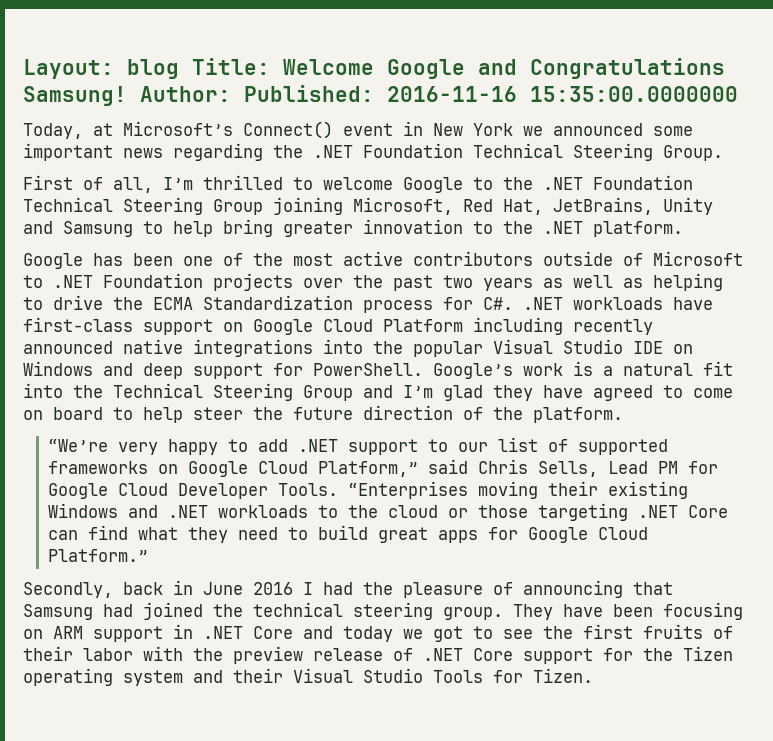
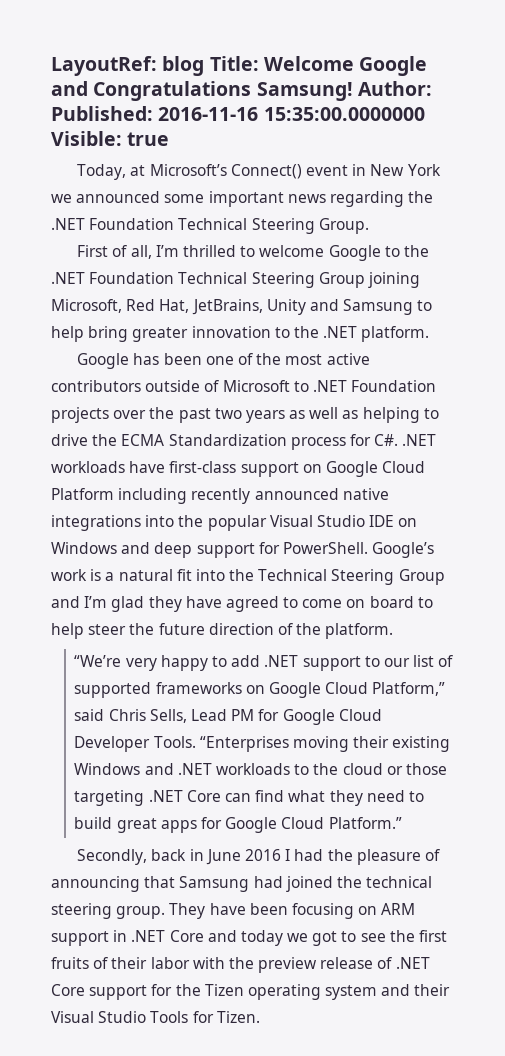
- Layout: blog Title: Welcome Google and Congratulations Samsung!
+ LayoutRef: blog Title: Welcome Google and Congratulations Samsung!
- Author: Published: 2016-11-16 15:35:00.0000000
+ Author: Published: 2016-11-16 15:35:00.0000000 Visible: true

